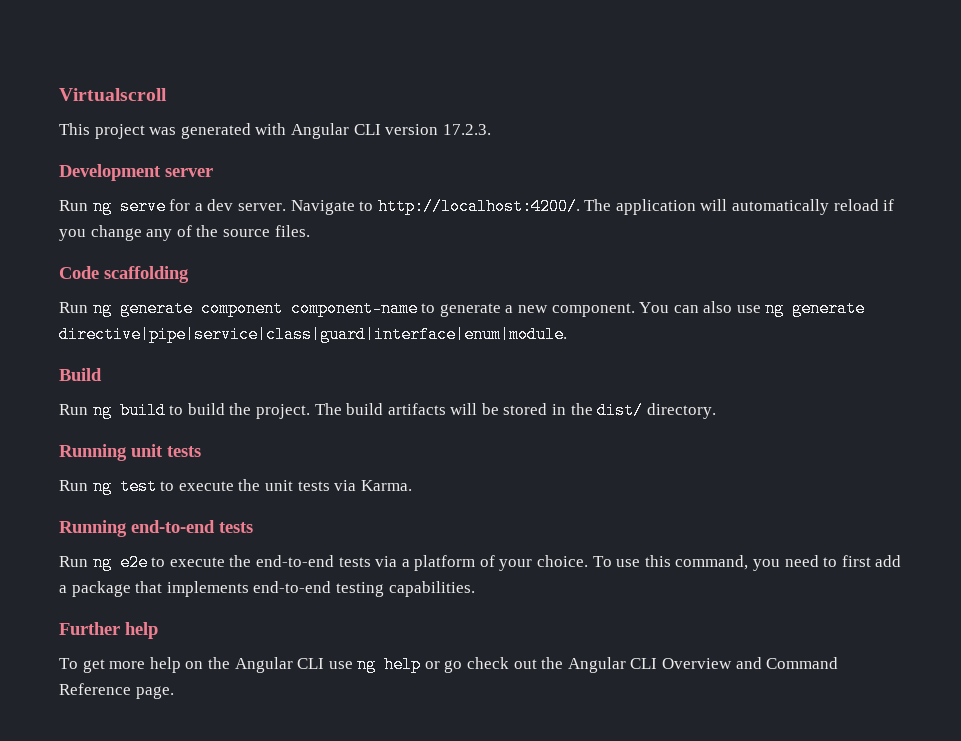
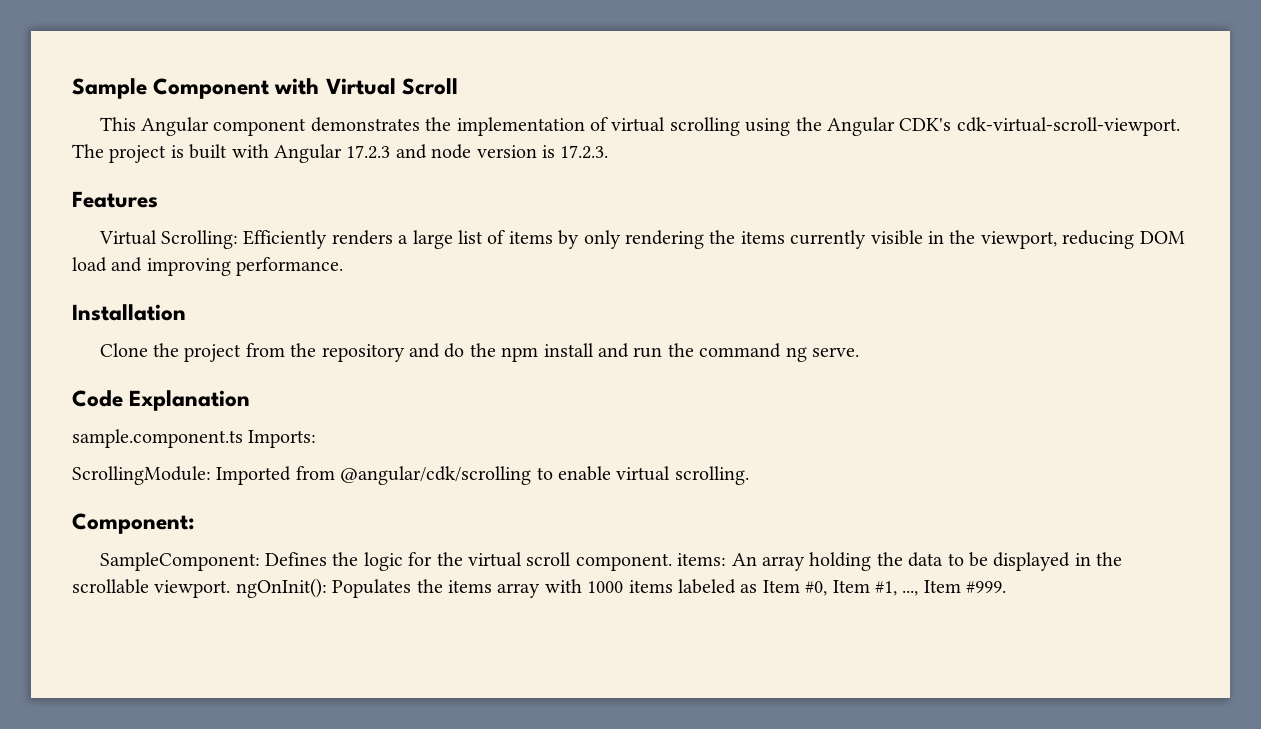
- Virtualscroll
- This project was generated with Angular CLI version 17.2.3.
- Development server
- Run ng serve for a dev server. Navigate to http://localhost:4200/. The application will automatically reload if you change any of the source files.
- Code scaffolding
- Run ng generate component component-name to generate a new component. You can also use ng generate directive|pipe|service|class|guard|interface|enum|module.
- Build
- Run ng build to build the project. The build artifacts will be stored in the dist/ directory.
- Running unit tests
- Run ng test to execute the unit tests via Karma.
- Running end-to-end tests
- Run ng e2e to execute the end-to-end tests via a platform of your choice. To use this command, you need to first add a package that implements end-to-end testing capabilities.
- Further help
- To get more help on the Angular CLI use ng help or go check out the Angular CLI Overview and Command Reference page.
+ Sample Component with Virtual Scroll
+ This Angular component demonstrates the implementation of virtual scrolling using the Angular CDK's cdk-virtual-scroll-viewport. The project is built with Angular 17.2.3 and node version is 17.2.3.
+ Features
+ Virtual Scrolling: Efficiently renders a large list of items by only rendering the items currently visible in the viewport, reducing DOM load and improving performance.
+ Installation
+ Clone the project from the repository and do the npm install and run the command ng serve.
+ Code Explanation
+ sample.component.ts Imports:
+ ScrollingModule: Imported from @angular/cdk/scrolling to enable virtual scrolling.
+ Component:
+ SampleComponent: Defines the logic for the virtual scroll component. items: An array holding the data to be displayed in the scrollable viewport. ngOnInit(): Populates the items array with 1000 items labeled as Item #0, Item #1, ..., Item #999.

